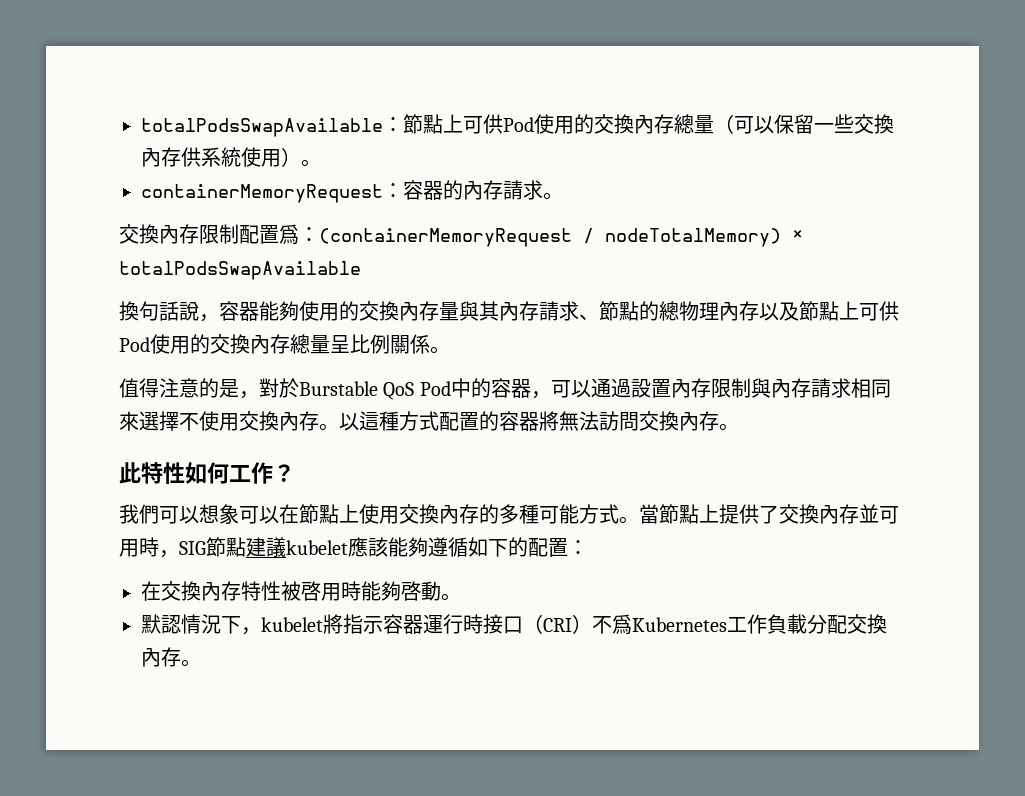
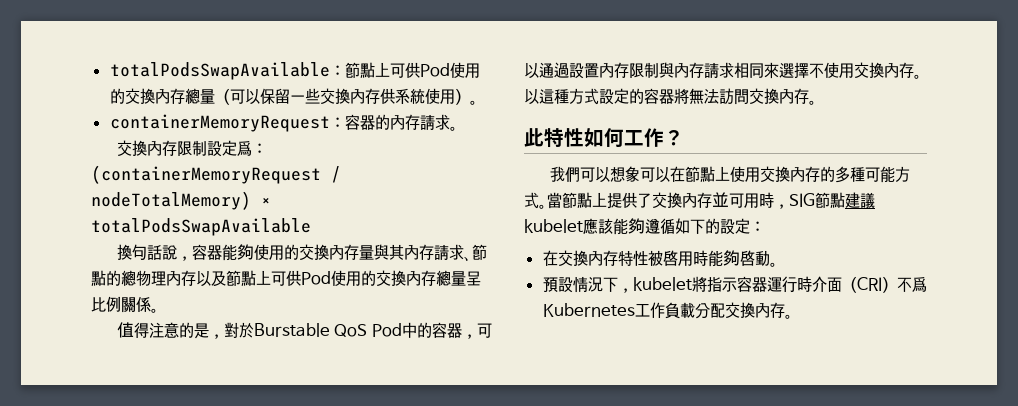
- 交換內存限制配置爲：(containerMemoryRequest / nodeTotalMemory) × totalPodsSwapAvailable
+ 交換內存限制設定爲：(containerMemoryRequest / nodeTotalMemory) × totalPodsSwapAvailable
- 以這種方式配置的容器將無法訪問交換內存。
+ 以這種方式設定的容器將無法訪問交換內存。
- 當節點上提供了交換內存並可用時，SIG節點建議kubelet應該能夠遵循如下的配置：
+ 當節點上提供了交換內存並可用時，SIG節點建議kubelet應該能夠遵循如下的設定：
- 默認情況下，kubelet將指示容器運行時接口（CRI）不爲Kubernetes工作負載分配交換內存。
+ 預設情況下，kubelet將指示容器運行時介面（CRI）不爲Kubernetes工作負載分配交換內存。

